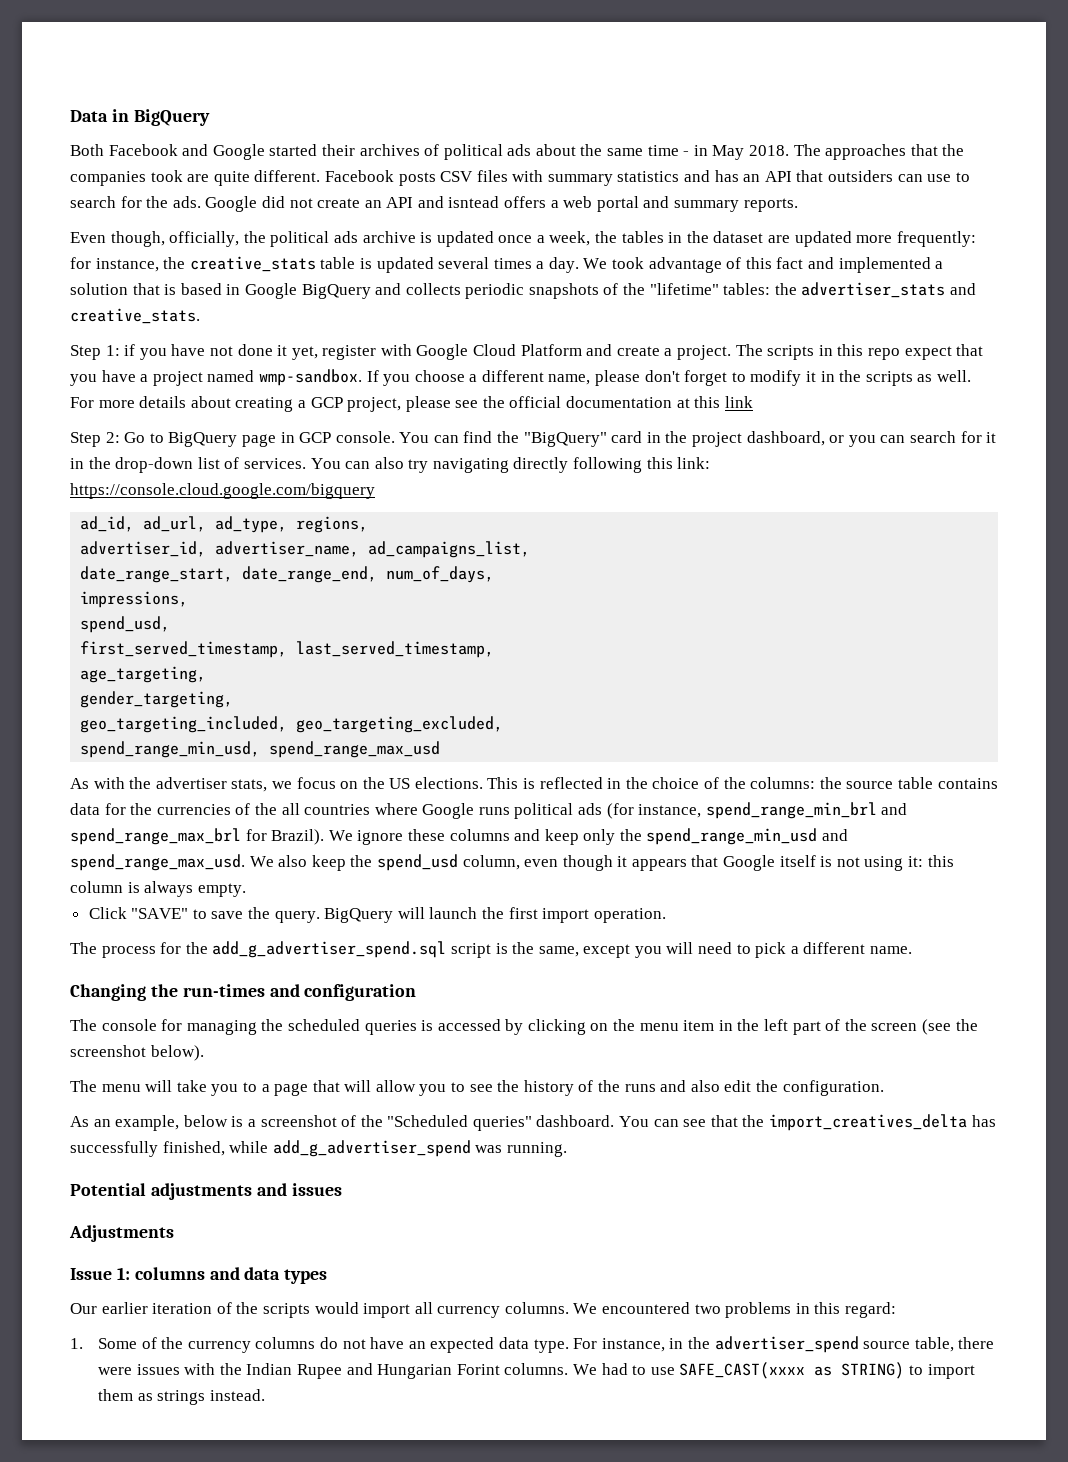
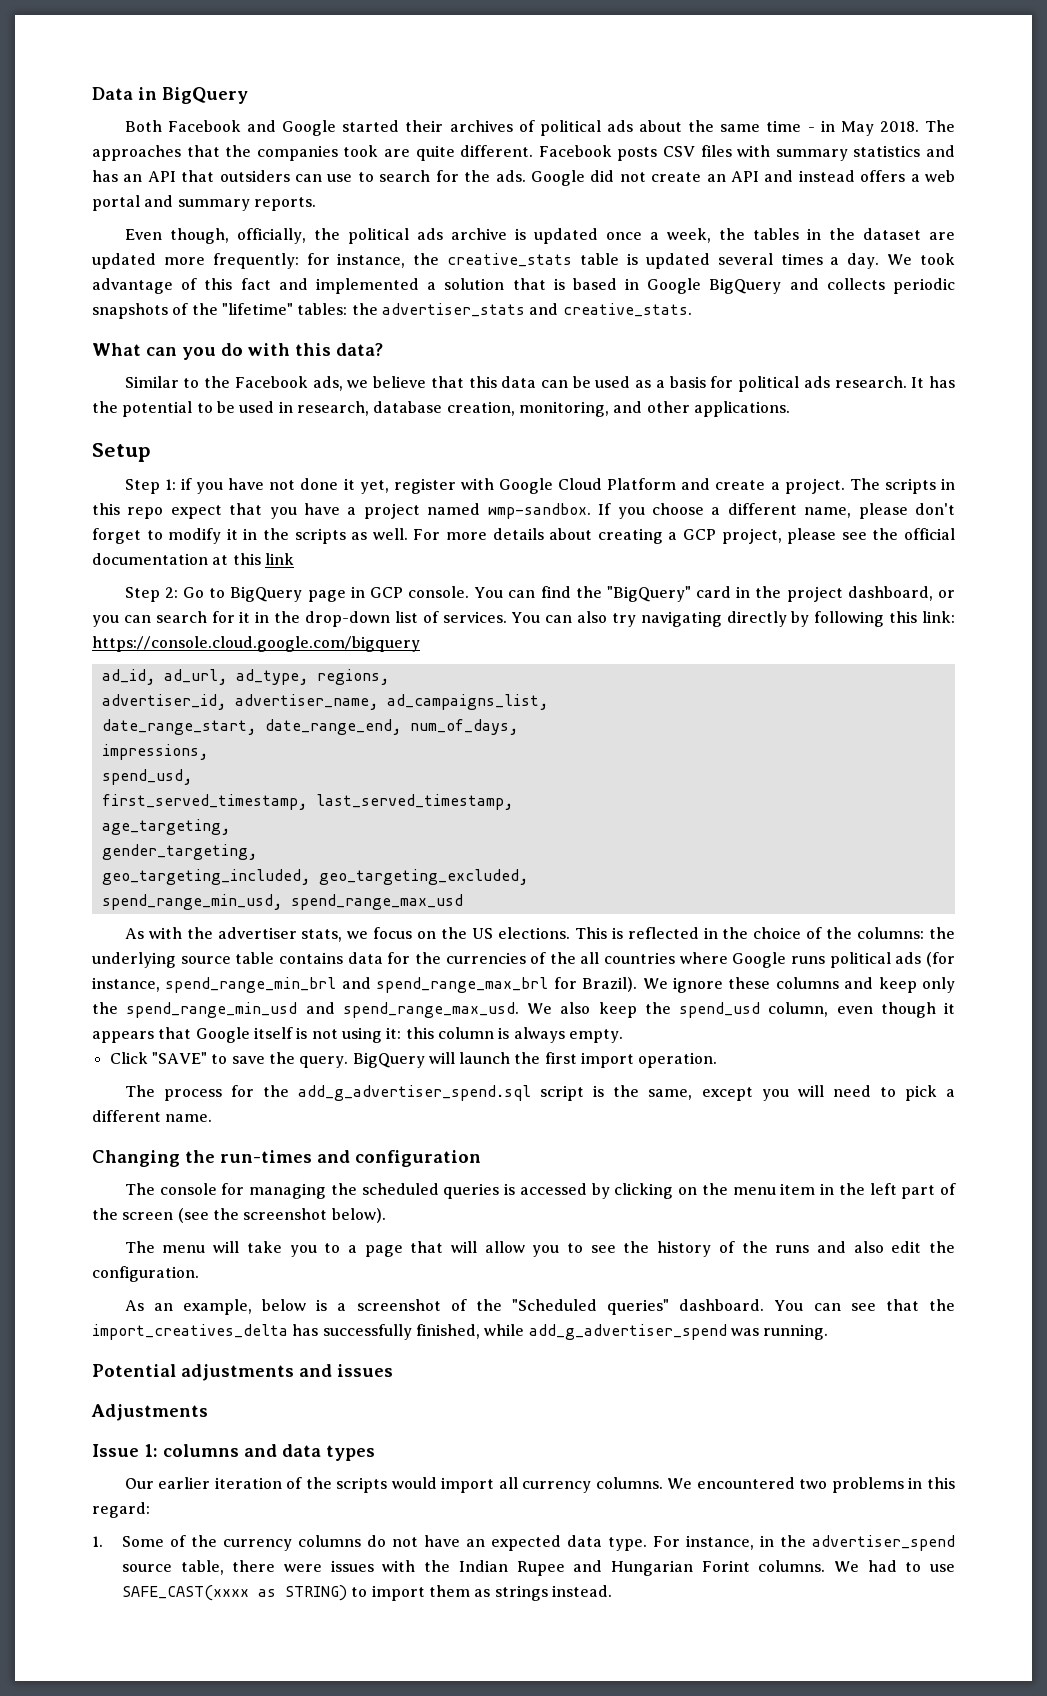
- Google did not create an API and isntead offers a web portal and summary reports.
+ Google did not create an API and instead offers a web portal and summary reports.
+ What can you do with this data?
+ Similar to the Facebook ads, we believe that this data can be used as a basis for political ads research. It has the potential to be used in research, database creation, monitoring, and other applications.
+ Setup
- You can also try navigating directly following this link: https://console.cloud.google.com/bigquery
+ You can also try navigating directly by following this link: https://console.cloud.google.com/bigquery
- This is reflected in the choice of the columns: the source table contains data for the currencies of the all countries where Google runs political ads (for instance, spend_range_min_brl and spend_range_max_brl for Brazil).
+ This is reflected in the choice of the columns: the underlying source table contains data for the currencies of the all countries where Google runs political ads (for instance, spend_range_min_brl and spend_range_max_brl for Brazil).

